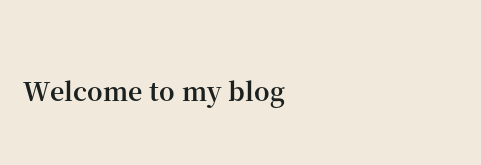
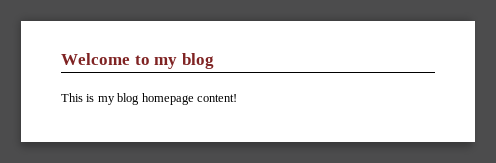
+ This is my blog homepage content!

